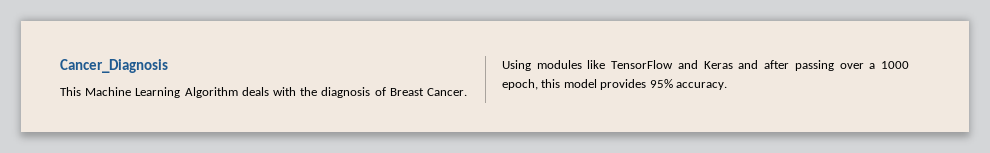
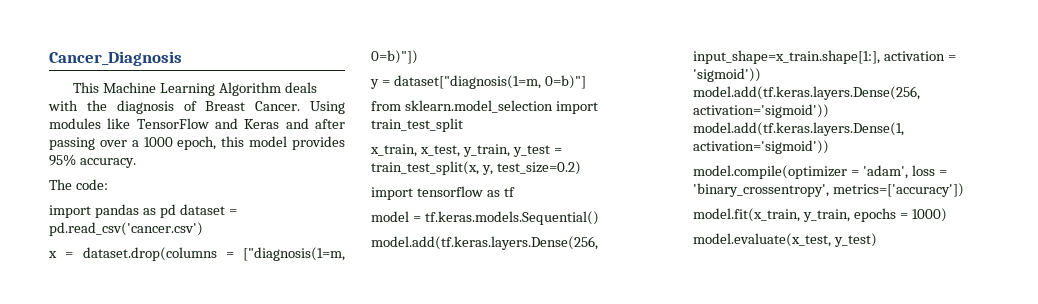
+ The code:
+ import pandas as pd dataset = pd.read_csv('cancer.csv')
+ x = dataset.drop(columns = ["diagnosis(1=m, 0=b)"])
+ y = dataset["diagnosis(1=m, 0=b)"]
+ from sklearn.model_selection import train_test_split
+ x_train, x_test, y_train, y_test = train_test_split(x, y, test_size=0.2)
+ import tensorflow as tf
+ model = tf.keras.models.Sequential()
+ model.add(tf.keras.layers.Dense(256, input_shape=x_train.shape[1:], activation = 'sigmoid')) model.add(tf.keras.layers.Dense(256, activation='sigmoid')) model.add(tf.keras.layers.Dense(1, activation='sigmoid'))
+ model.compile(optimizer = 'adam', loss = 'binary_crossentropy', metrics=['accuracy'])
+ model.fit(x_train, y_train, epochs = 1000)
+ model.evaluate(x_test, y_test)

